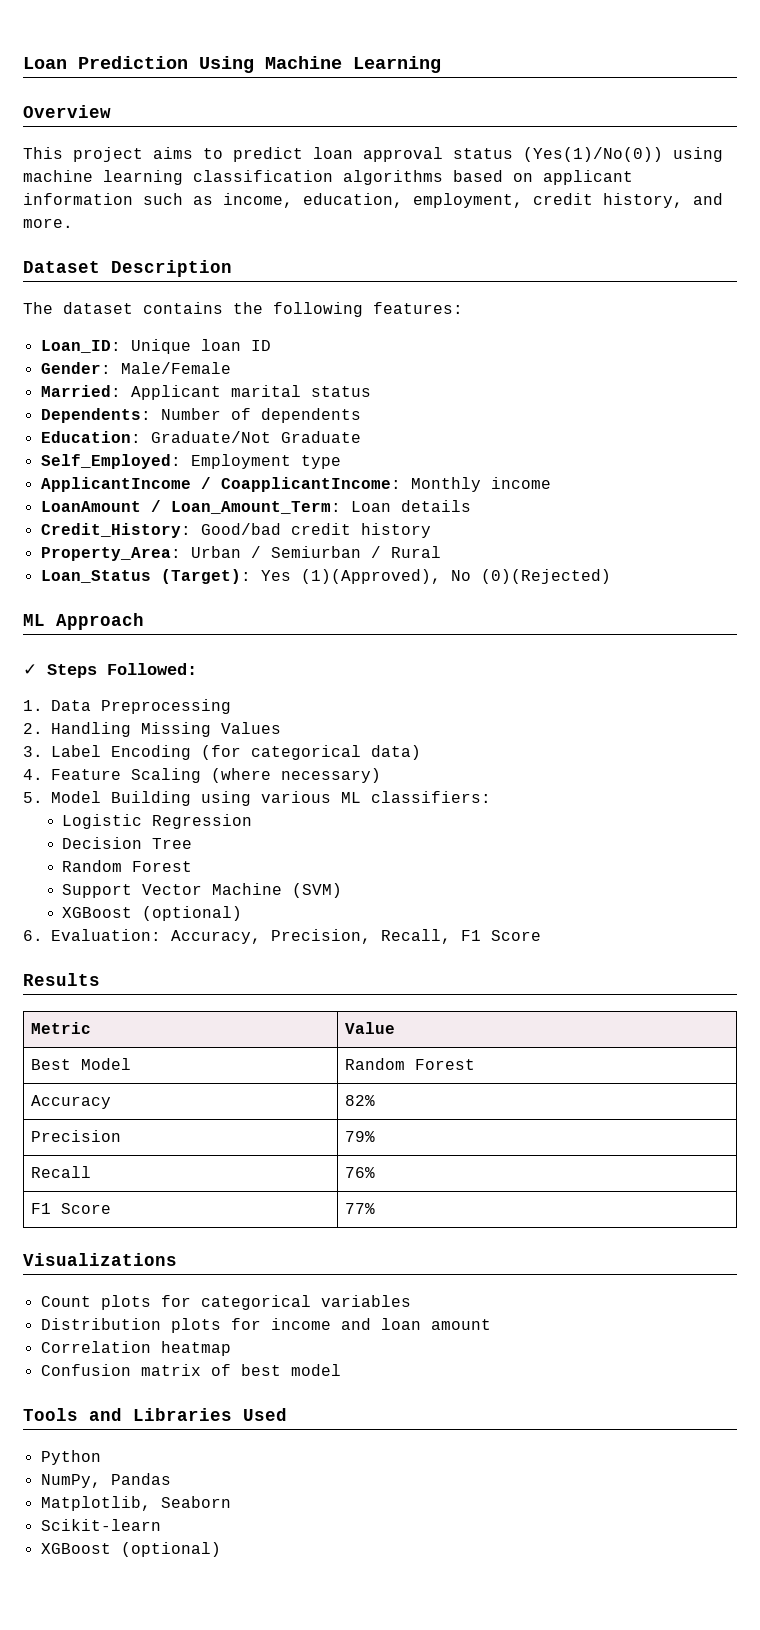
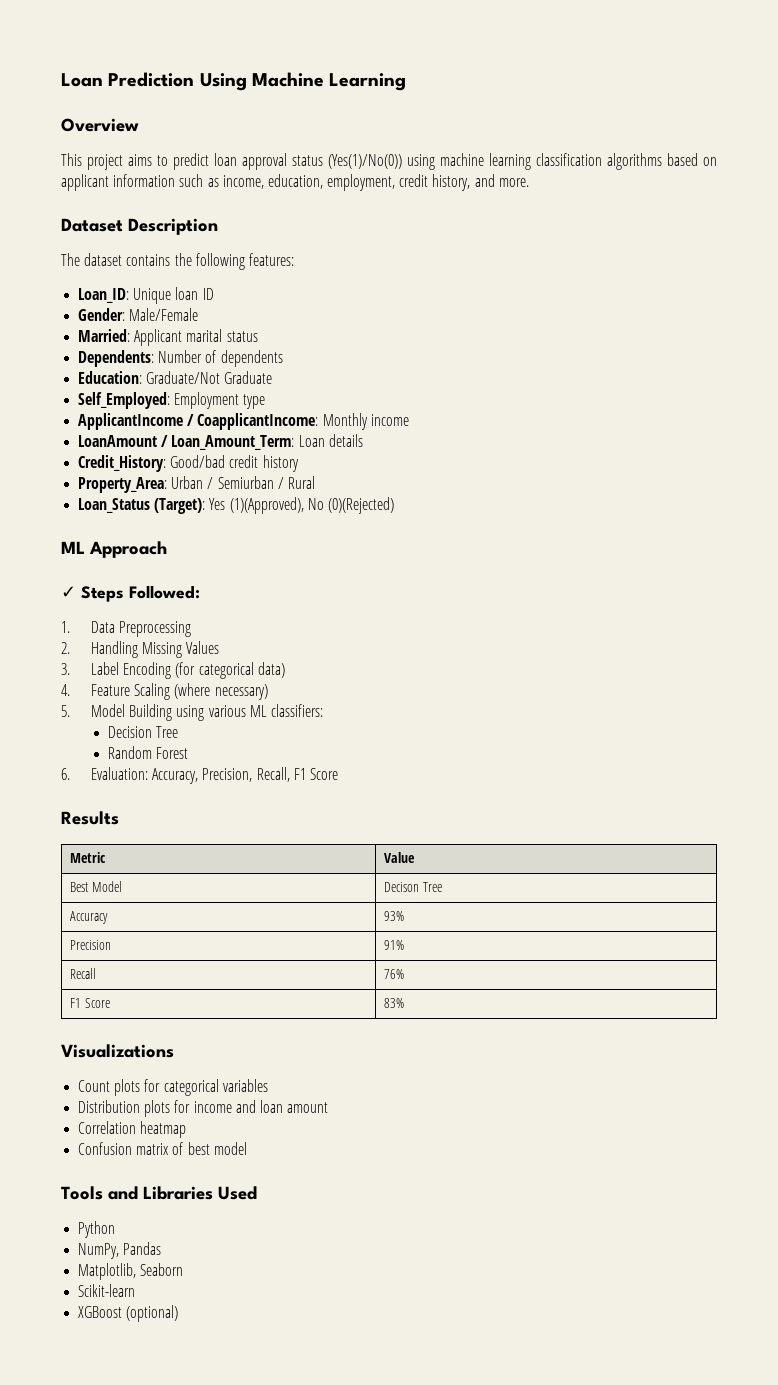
- Logistic Regression
- Support Vector Machine (SVM)
- XGBoost (optional)
- Best Model | Random Forest
+ Best Model | Decison Tree
- Accuracy | 82%
+ Accuracy | 93%
- Precision | 79%
+ Precision | 91%
- F1 Score | 77%
+ F1 Score | 83%

